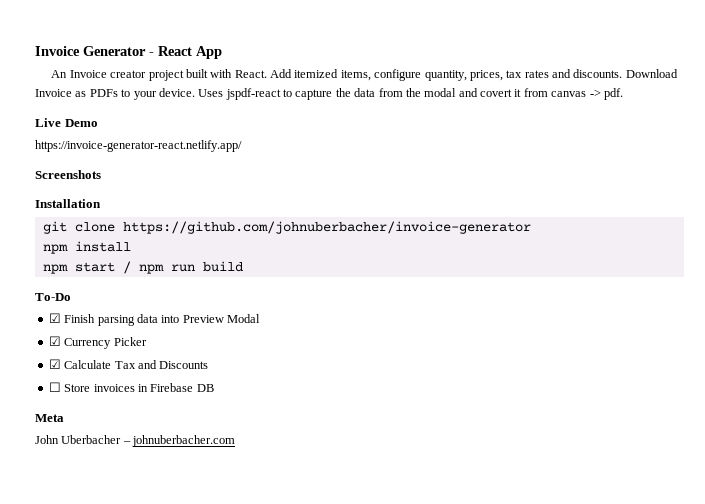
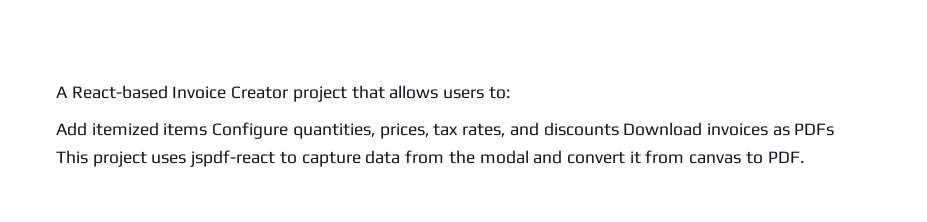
- Invoice Generator - React App
- An Invoice creator project built with React. Add itemized items, configure quantity, prices, tax rates and discounts. Download Invoice as PDFs to your device. Uses jspdf-react to capture the data from the modal and covert it from canvas -> pdf.
- Live Demo
- https://invoice-generator-react.netlify.app/
- Screenshots
- Installation
- git clone https://github.com/johnuberbacher/invoice-generator
- npm install
- npm start / npm run build
- To-Do
- ☑ Finish parsing data into Preview Modal
- ☑ Currency Picker
- ☑ Calculate Tax and Discounts
- ☐ Store invoices in Firebase DB
- Meta
- John Uberbacher – johnuberbacher.com
+ A React-based Invoice Creator project that allows users to:
+ Add itemized items Configure quantities, prices, tax rates, and discounts Download invoices as PDFs This project uses jspdf-react to capture data from the modal and convert it from canvas to PDF.

